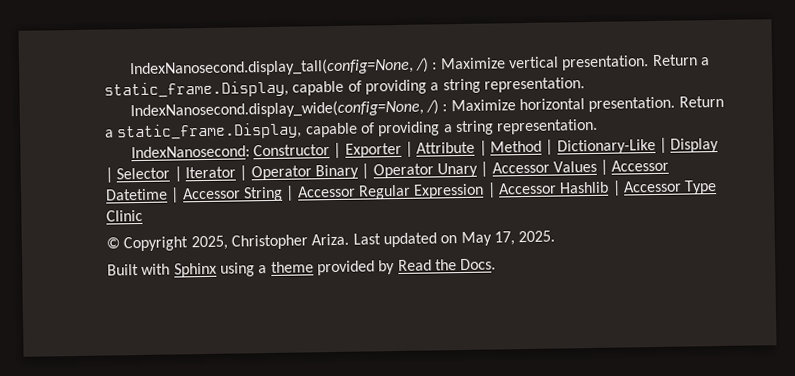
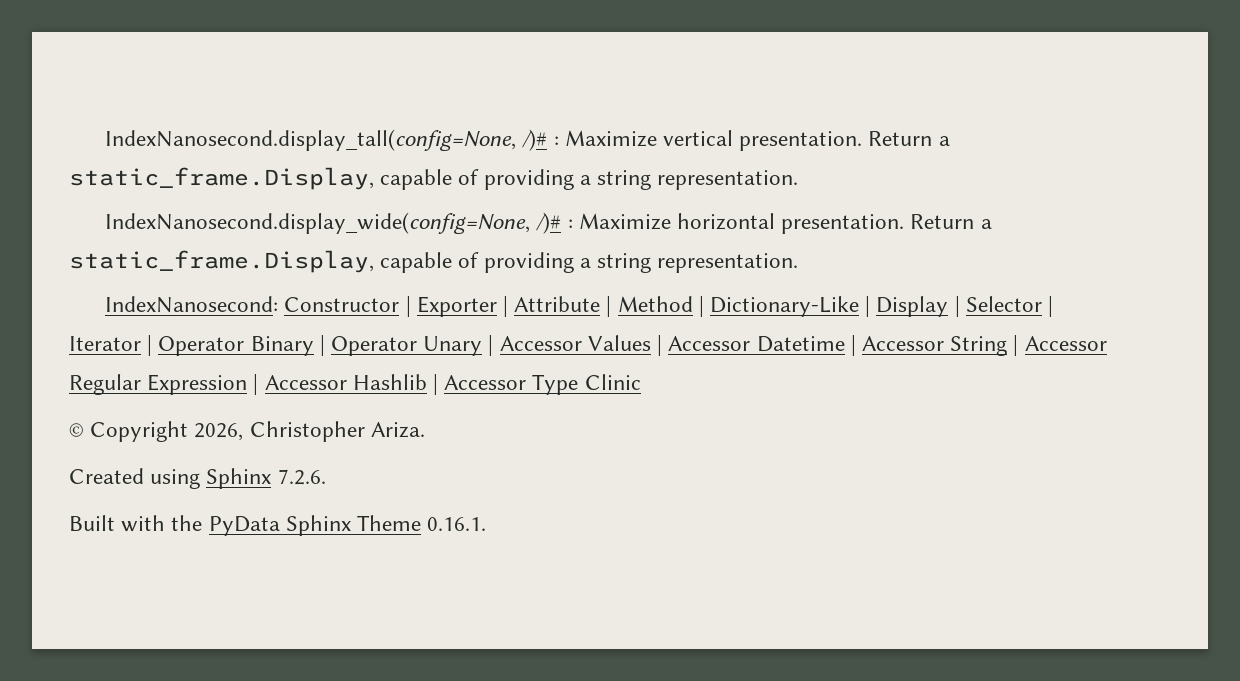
- IndexNanosecond.display_tall(config=None, /) : Maximize vertical presentation.
+ IndexNanosecond.display_tall(config=None, /)# : Maximize vertical presentation.
- IndexNanosecond.display_wide(config=None, /) : Maximize horizontal presentation.
+ IndexNanosecond.display_wide(config=None, /)# : Maximize horizontal presentation.
- © Copyright 2025, Christopher Ariza. Last updated on May 17, 2025.
- Built with Sphinx using a theme provided by Read the Docs.
+ © Copyright 2026, Christopher Ariza.
+ Created using Sphinx 7.2.6.
+ Built with the PyData Sphinx Theme 0.16.1.

